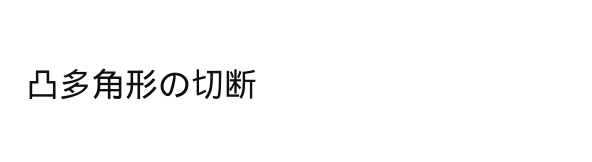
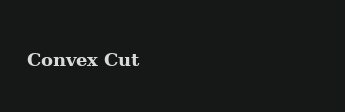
- 凸多角形の切断
+ Convex Cut

